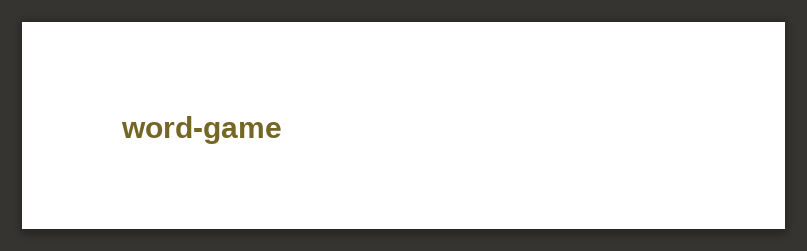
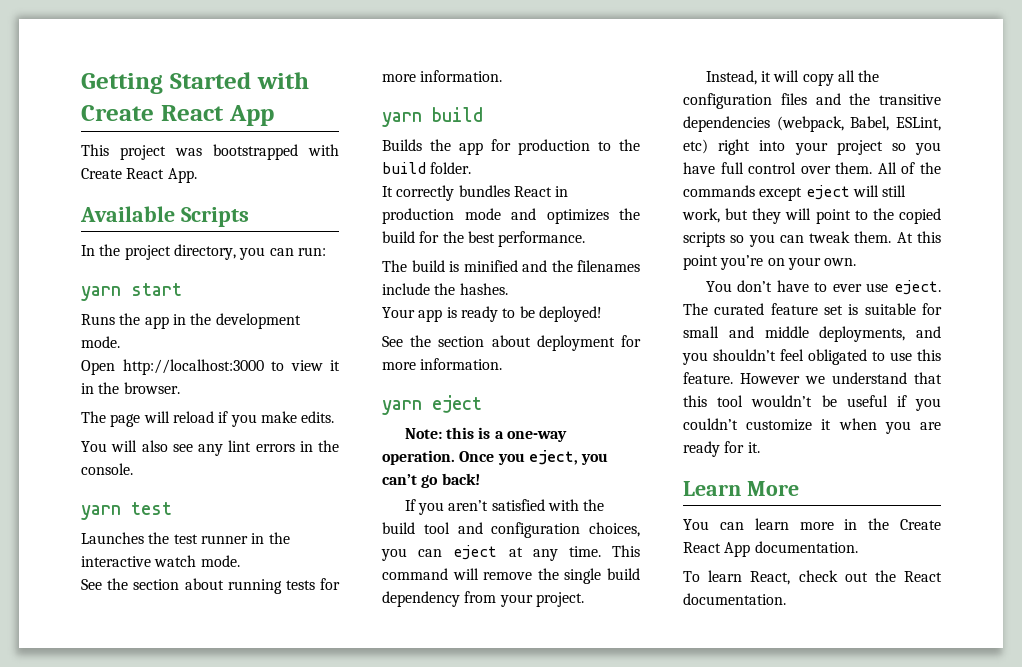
- word-game
+ Getting Started with Create React App
+ This project was bootstrapped with Create React App.
+ Available Scripts
+ In the project directory, you can run:
+ yarn start
+ Runs the app in the development mode.
+ Open http://localhost:3000 to view it in the browser.
+ The page will reload if you make edits.
+ You will also see any lint errors in the console.
+ yarn test
+ Launches the test runner in the interactive watch mode.
+ See the section about running tests for more information.
+ yarn build
+ Builds the app for production to the build folder.
+ It correctly bundles React in production mode and optimizes the build for the best performance.
+ The build is minified and the filenames include the hashes.
+ Your app is ready to be deployed!
+ See the section about deployment for more information.
+ yarn eject
+ Note: this is a one-way operation. Once you eject, you can’t go back!
+ If you aren’t satisfied with the build tool and configuration choices, you can eject at any time. This command will remove the single build dependency from your project.
+ Instead, it will copy all the configuration files and the transitive dependencies (webpack, Babel, ESLint, etc) right into your project so you have full control over them. All of the commands except eject will still work, but they will point to the copied scripts so you can tweak them. At this point you’re on your own.
+ You don’t have to ever use eject. The curated feature set is suitable for small and middle deployments, and you shouldn’t feel obligated to use this feature. However we understand that this tool wouldn’t be useful if you couldn’t customize it when you are ready for it.
+ Learn More
+ You can learn more in the Create React App documentation.
+ To learn React, check out the React documentation.

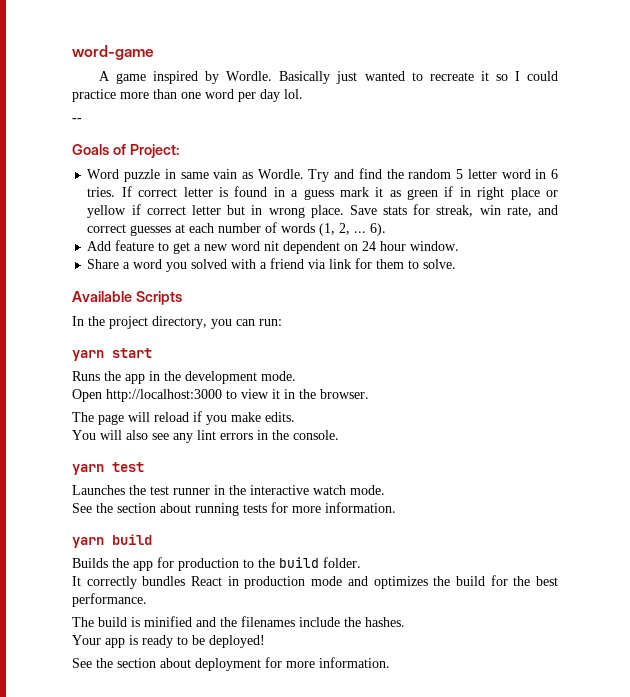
- Getting Started with Create React App
- This project was bootstrapped with Create React App.
+ word-game
+ A game inspired by Wordle. Basically just wanted to recreate it so I could practice more than one word per day lol.
+ --
+ Goals of Project:
+ Word puzzle in same vain as Wordle. Try and find the random 5 letter word in 6 tries. If correct letter is found in a guess mark it as green if in right place or yellow if correct letter but in wrong place. Save stats for streak, win rate, and correct guesses at each number of words (1, 2, ... 6).
+ Add feature to get a new word nit dependent on 24 hour window.
+ Share a word you solved with a friend via link for them to solve.
- yarn eject
- Note: this is a one-way operation. Once you eject, you can’t go back!
- If you aren’t satisfied with the build tool and configuration choices, you can eject at any time. This command will remove the single build dependency from your project.
- Instead, it will copy all the configuration files and the transitive dependencies (webpack, Babel, ESLint, etc) right into your project so you have full control over them. All of the commands except eject will still work, but they will point to the copied scripts so you can tweak them. At this point you’re on your own.
- You don’t have to ever use eject. The curated feature set is suitable for small and middle deployments, and you shouldn’t feel obligated to use this feature. However we understand that this tool wouldn’t be useful if you couldn’t customize it when you are ready for it.
- Learn More
- You can learn more in the Create React App documentation.
- To learn React, check out the React documentation.

